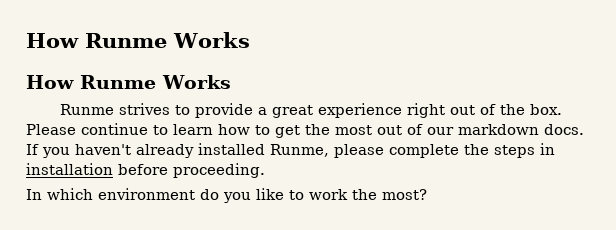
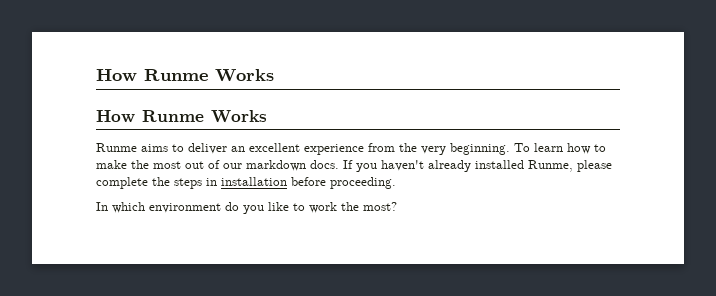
- Runme strives to provide a great experience right out of the box. Please continue to learn how to get the most out of our markdown docs.
+ Runme aims to deliver an excellent experience from the very beginning. To learn how to make the most out of our markdown docs.

